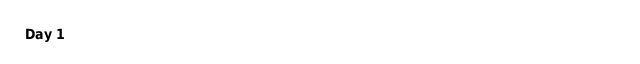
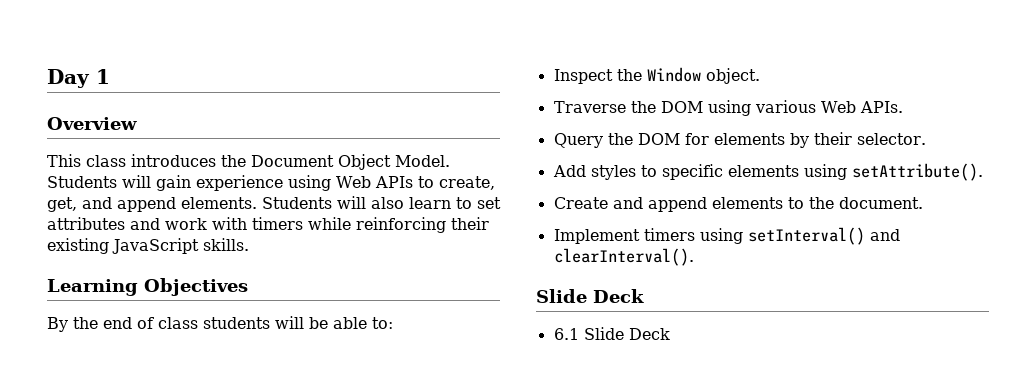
+ Overview
+ This class introduces the Document Object Model. Students will gain experience using Web APIs to create, get, and append elements. Students will also learn to set attributes and work with timers while reinforcing their existing JavaScript skills.
+ Learning Objectives
+ By the end of class students will be able to:
+ Inspect the Window object.
+ Traverse the DOM using various Web APIs.
+ Query the DOM for elements by their selector.
+ Add styles to specific elements using setAttribute().
+ Create and append elements to the document.
+ Implement timers using setInterval() and clearInterval().
+ Slide Deck
+ 6.1 Slide Deck

